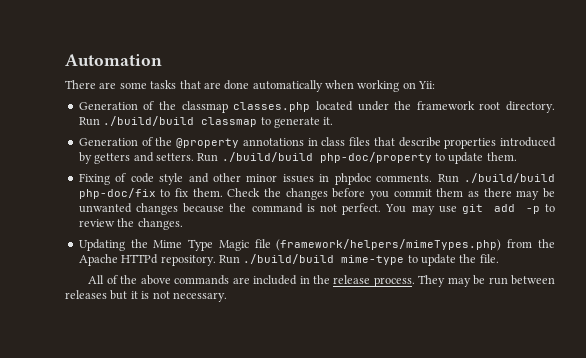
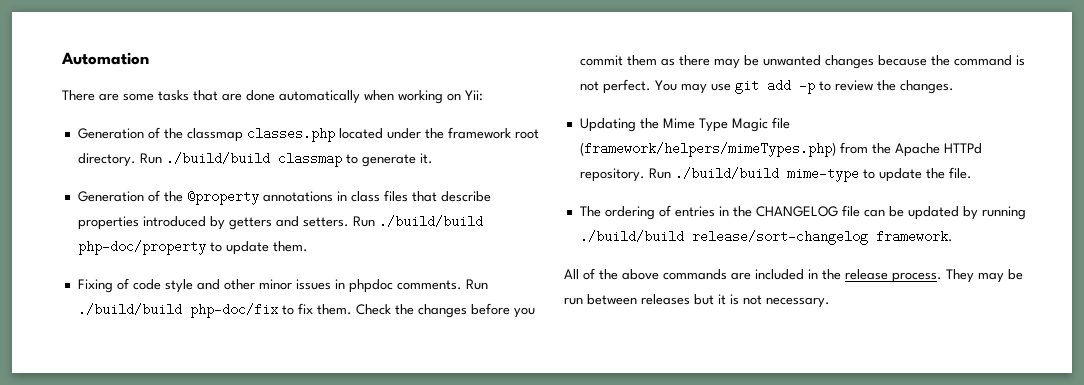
+ The ordering of entries in the CHANGELOG file can be updated by running ./build/build release/sort-changelog framework.

